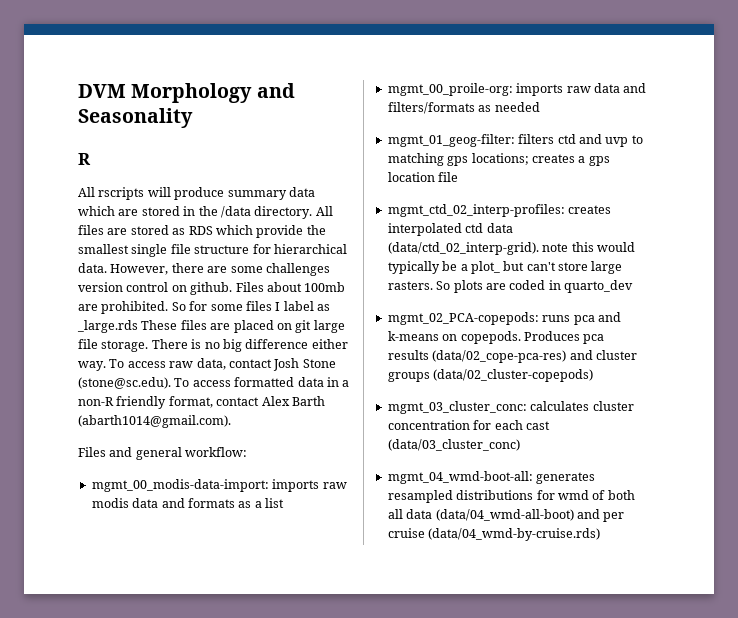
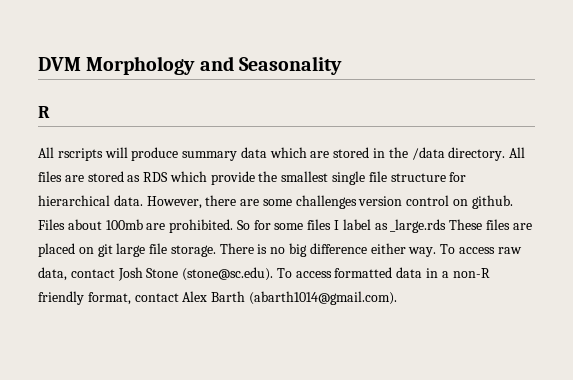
- Files and general workflow:
- mgmt_00_modis-data-import: imports raw modis data and formats as a list
- mgmt_00_proile-org: imports raw data and filters/formats as needed
- mgmt_01_geog-filter: filters ctd and uvp to matching gps locations; creates a gps location file
- mgmt_ctd_02_interp-profiles: creates interpolated ctd data (data/ctd_02_interp-grid). note this would typically be a plot_ but can't store large rasters. So plots are coded in quarto_dev
- mgmt_02_PCA-copepods: runs pca and k-means on copepods. Produces pca results (data/02_cope-pca-res) and cluster groups (data/02_cluster-copepods)
- mgmt_03_cluster_conc: calculates cluster concentration for each cast (data/03_cluster_conc)
- mgmt_04_wmd-boot-all: generates resampled distributions for wmd of both all data (data/04_wmd-all-boot) and per cruise (data/04_wmd-by-cruise.rds)

